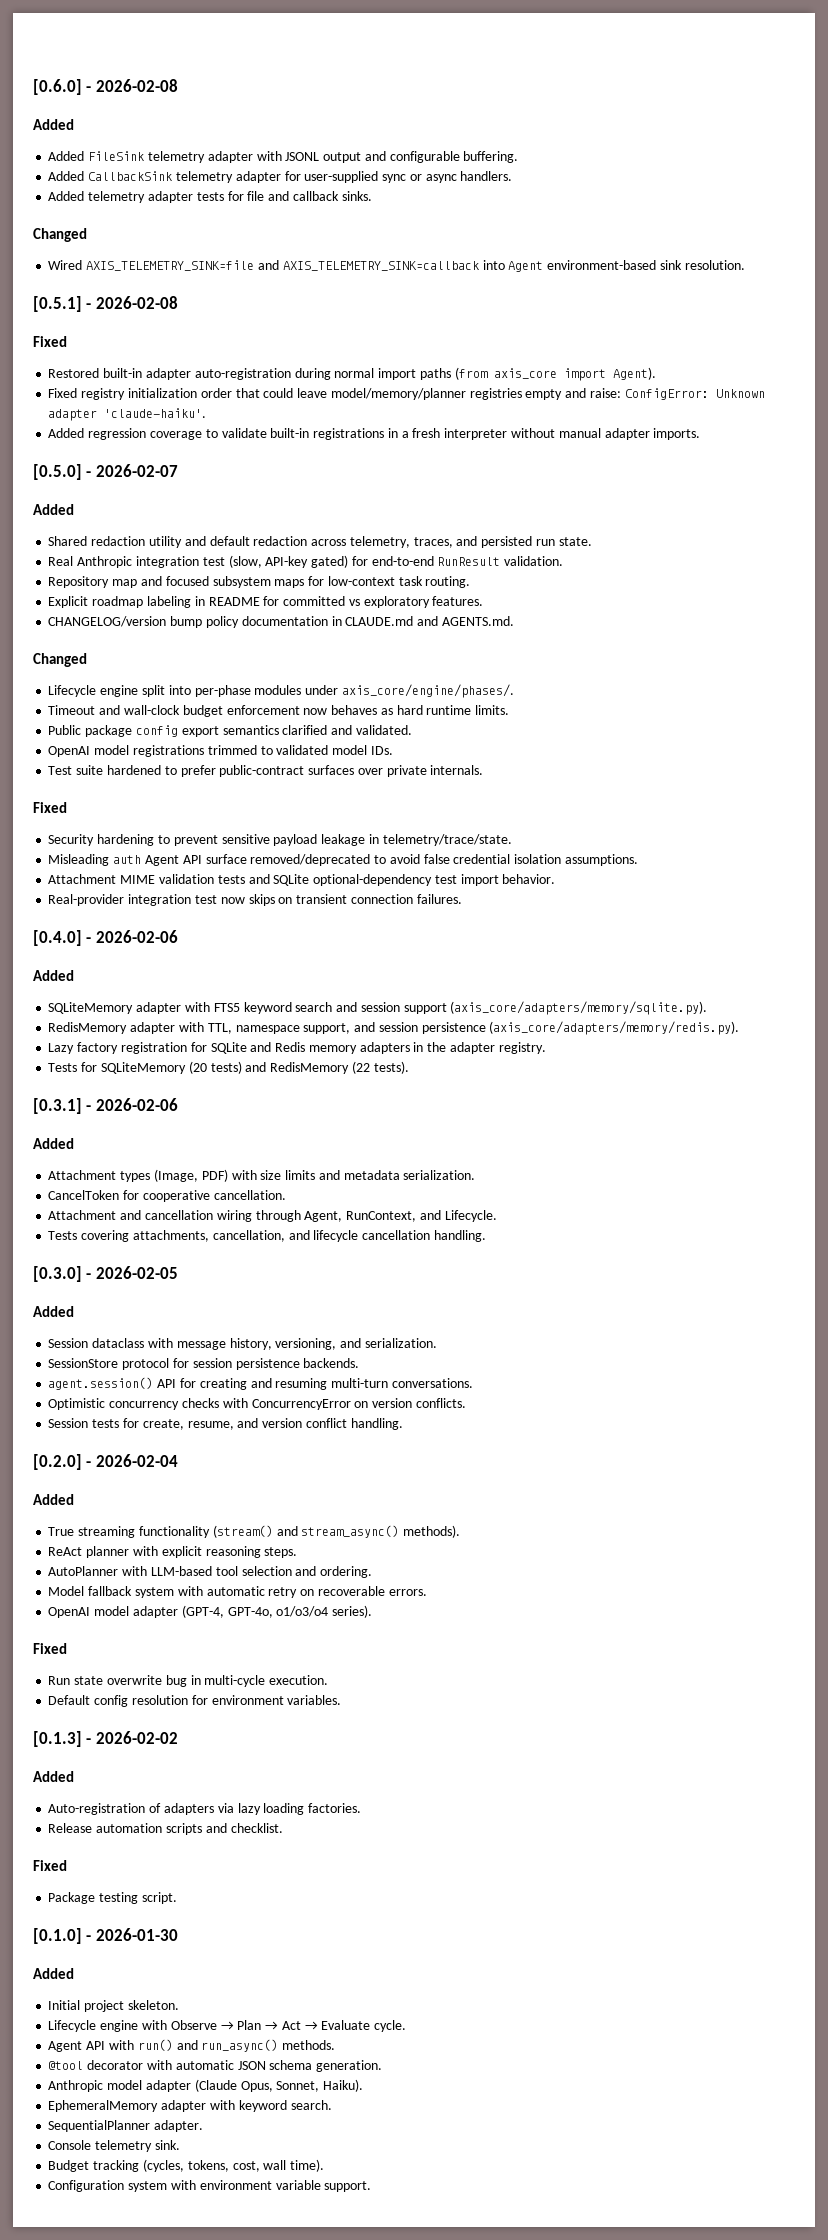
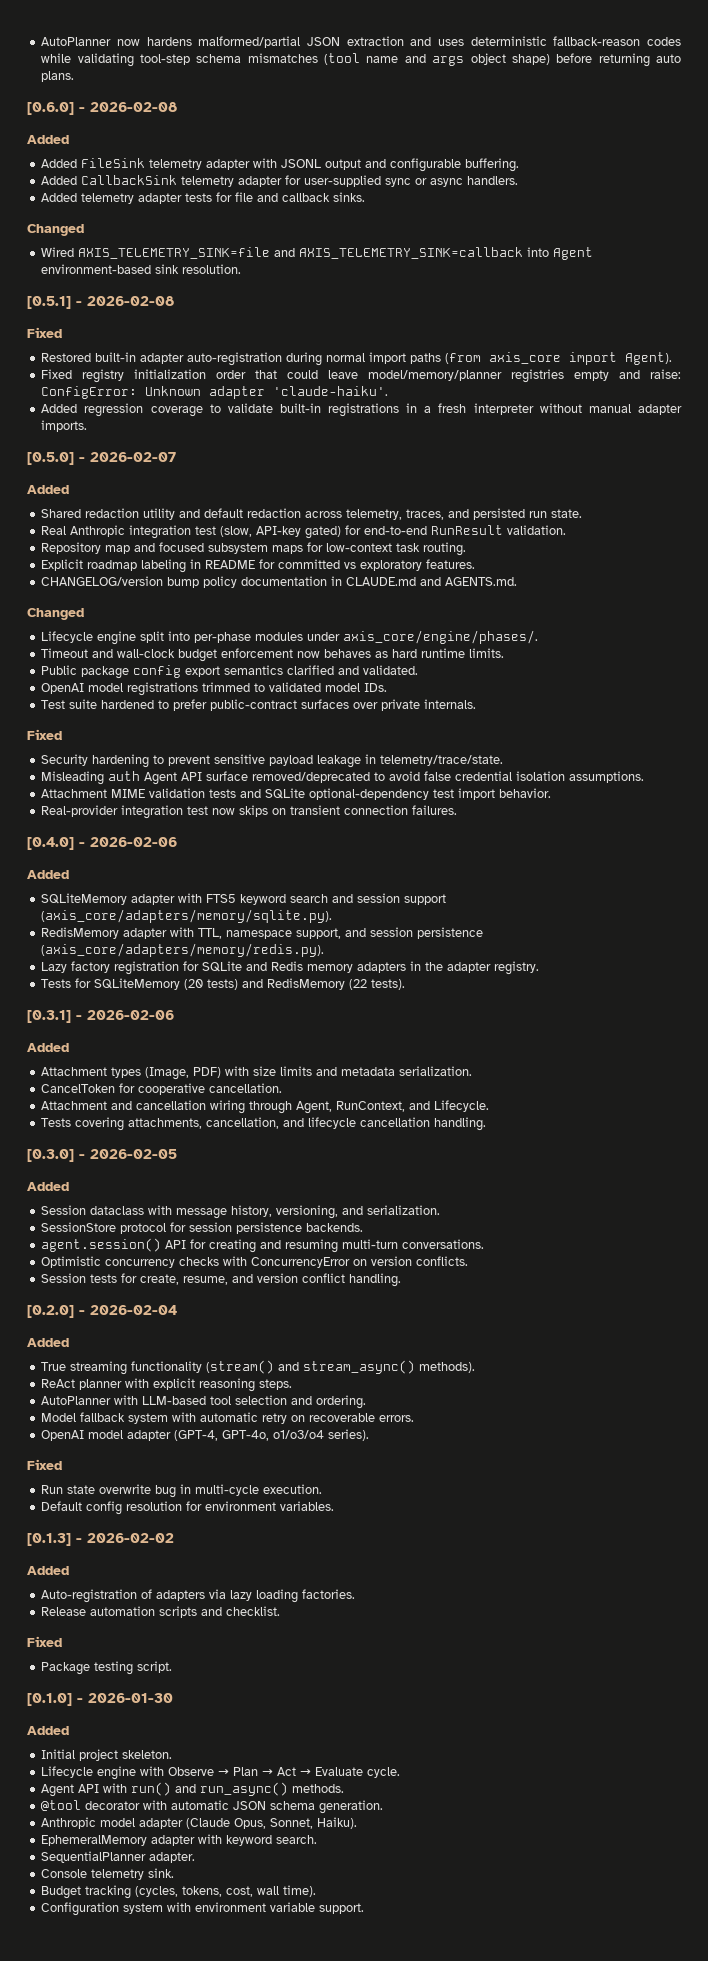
+ AutoPlanner now hardens malformed/partial JSON extraction and uses deterministic fallback-reason codes while validating tool-step schema mismatches (tool name and args object shape) before returning auto plans.

